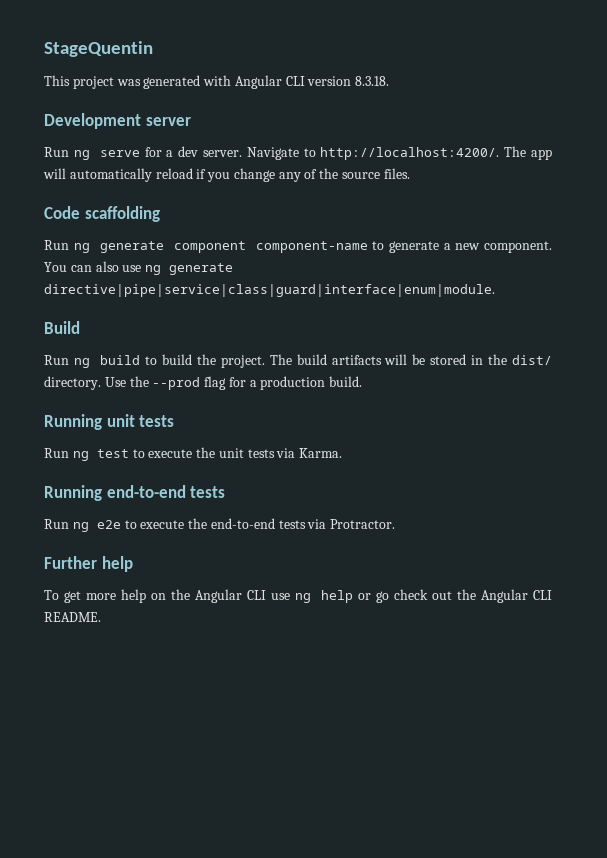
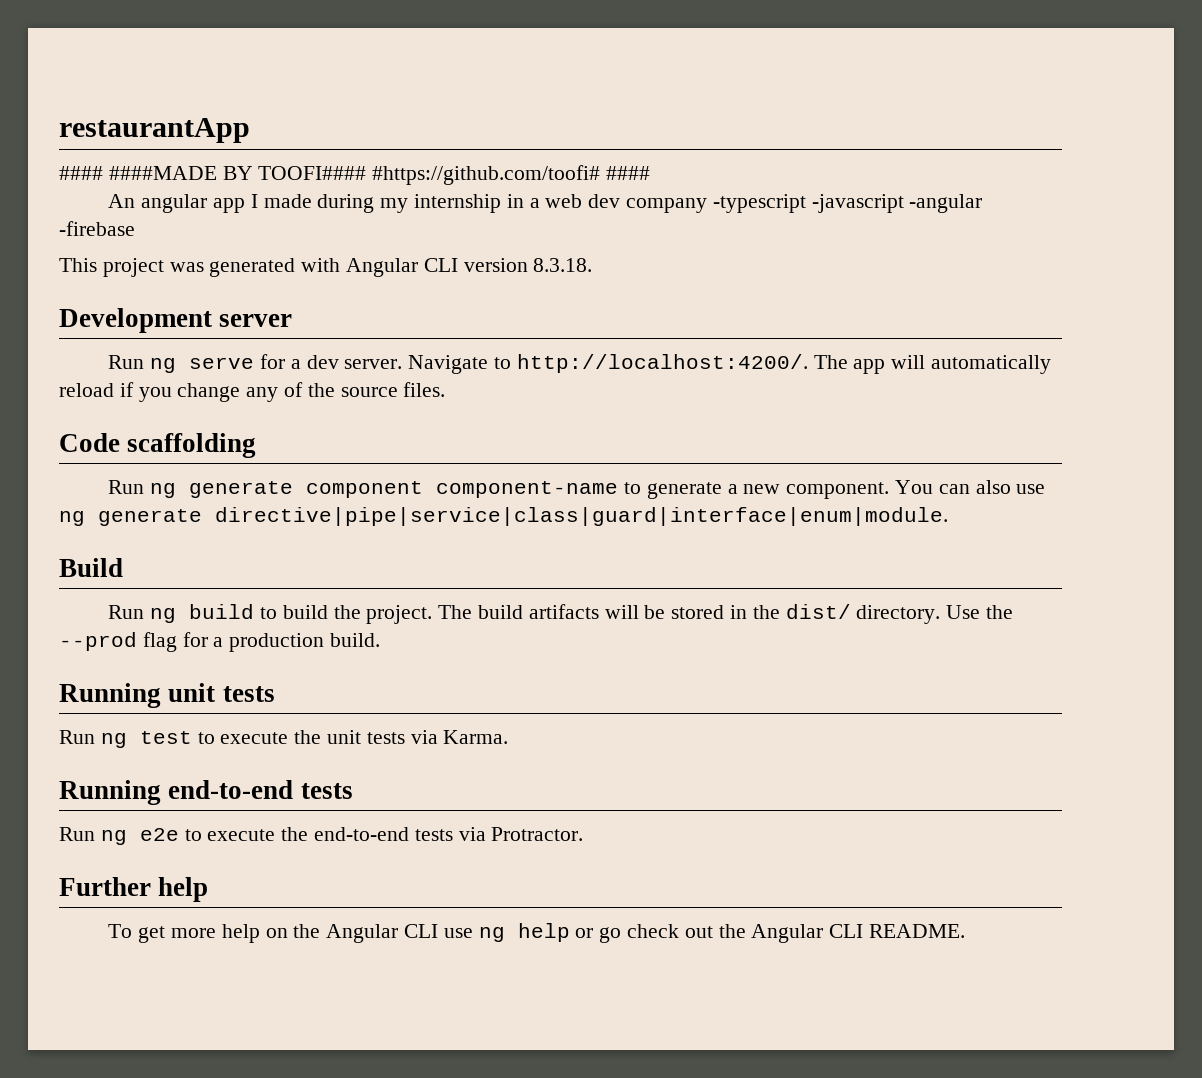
- StageQuentin
+ restaurantApp
+ #### ####MADE BY TOOFI#### #https://github.com/toofi# ####
+ An angular app I made during my internship in a web dev company -typescript -javascript -angular -firebase

